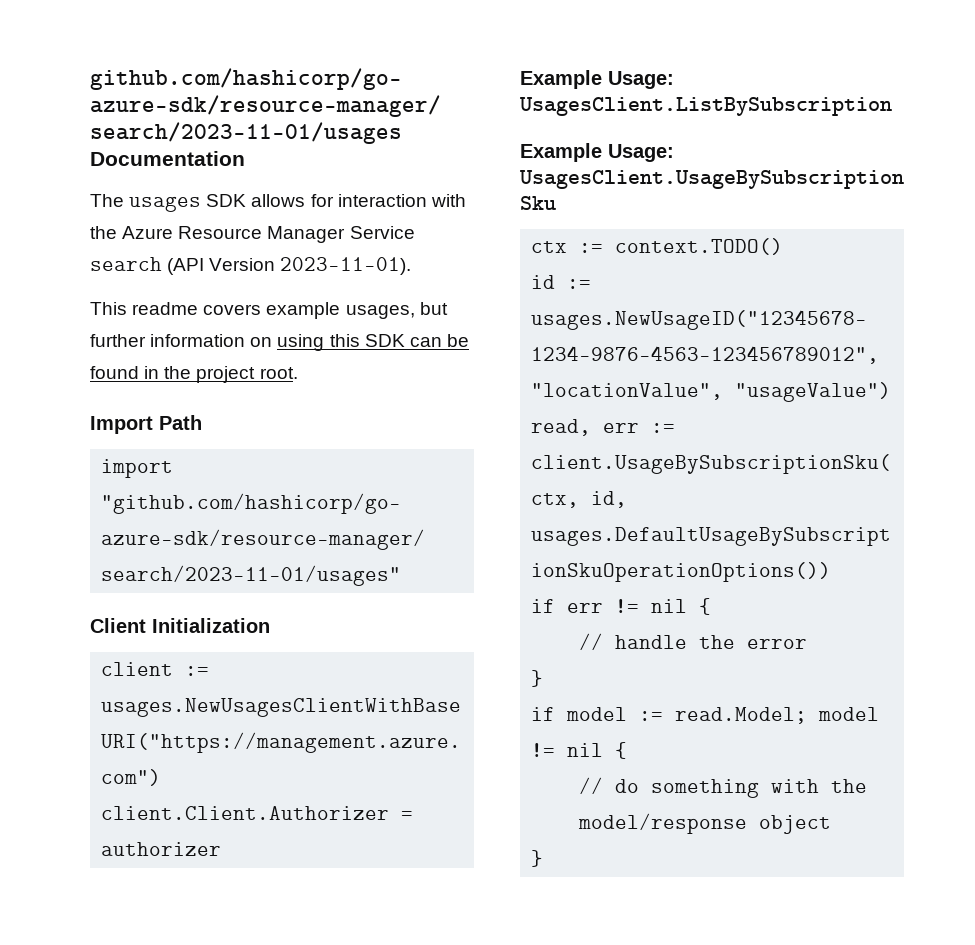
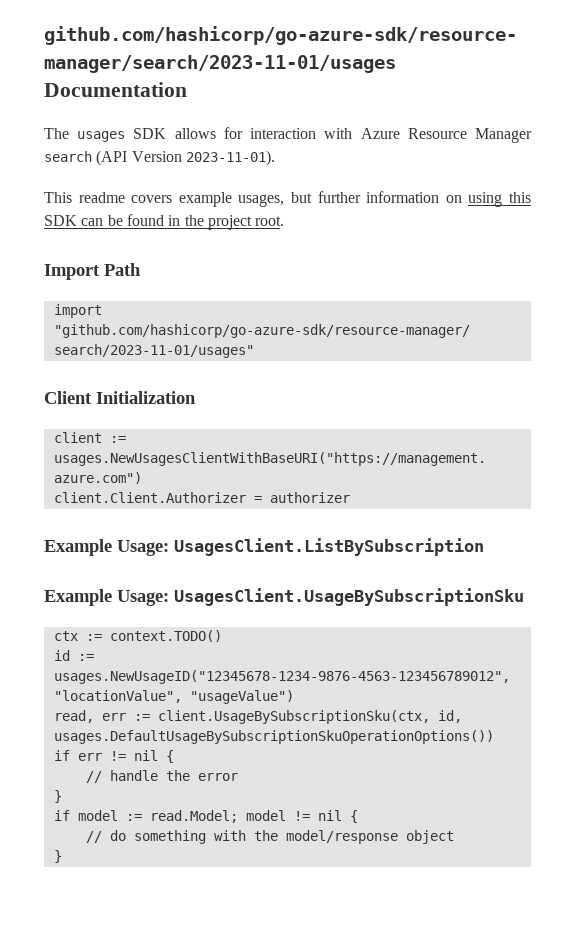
- The usages SDK allows for interaction with the Azure Resource Manager Service search (API Version 2023-11-01).
+ The usages SDK allows for interaction with Azure Resource Manager search (API Version 2023-11-01).

